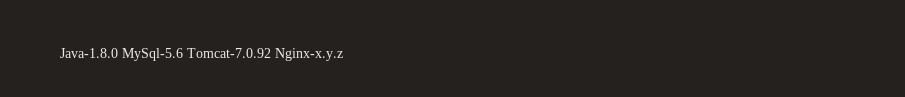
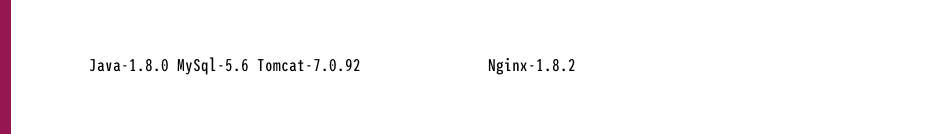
- Java-1.8.0 MySql-5.6 Tomcat-7.0.92 Nginx-x.y.z
+ Java-1.8.0 MySql-5.6 Tomcat-7.0.92 Nginx-1.8.2

